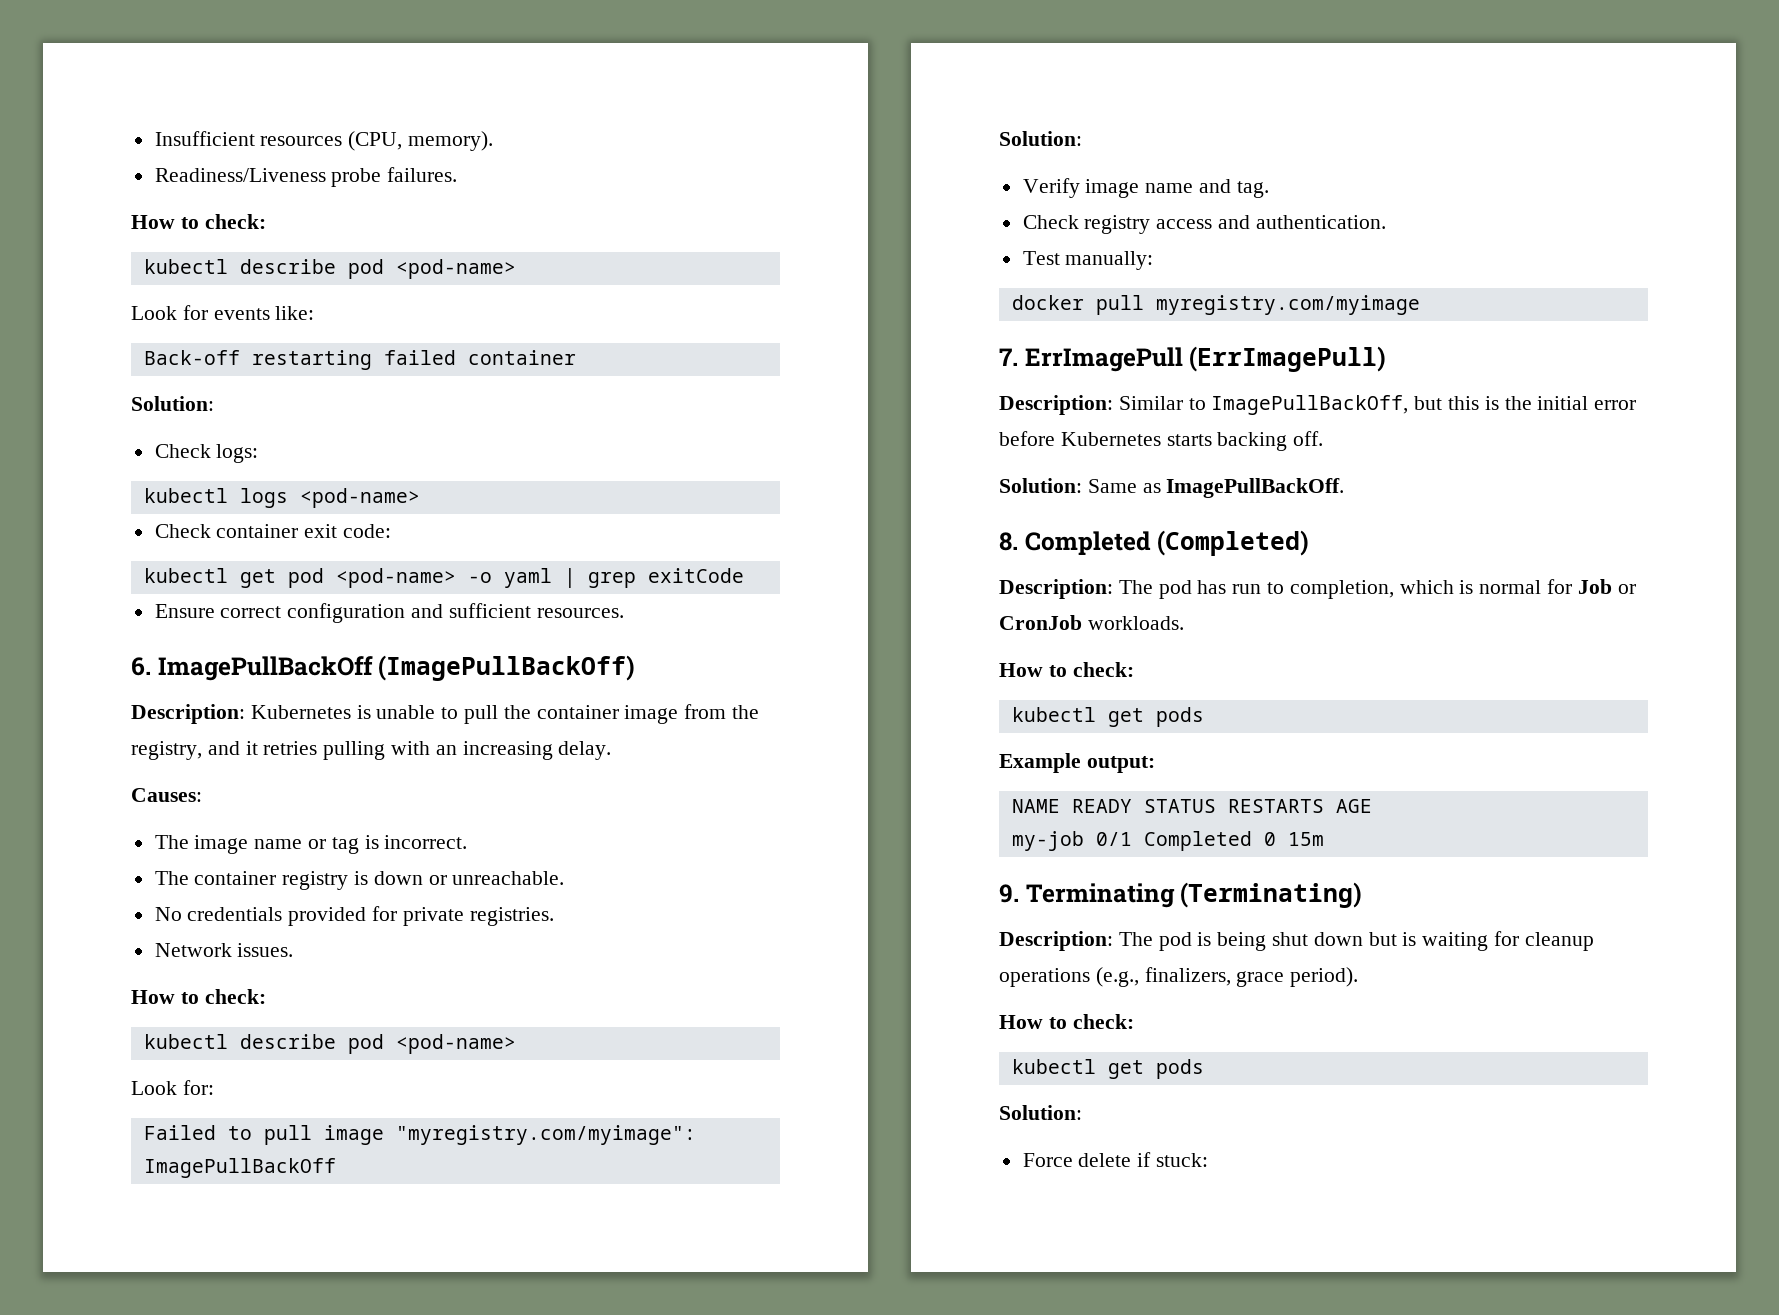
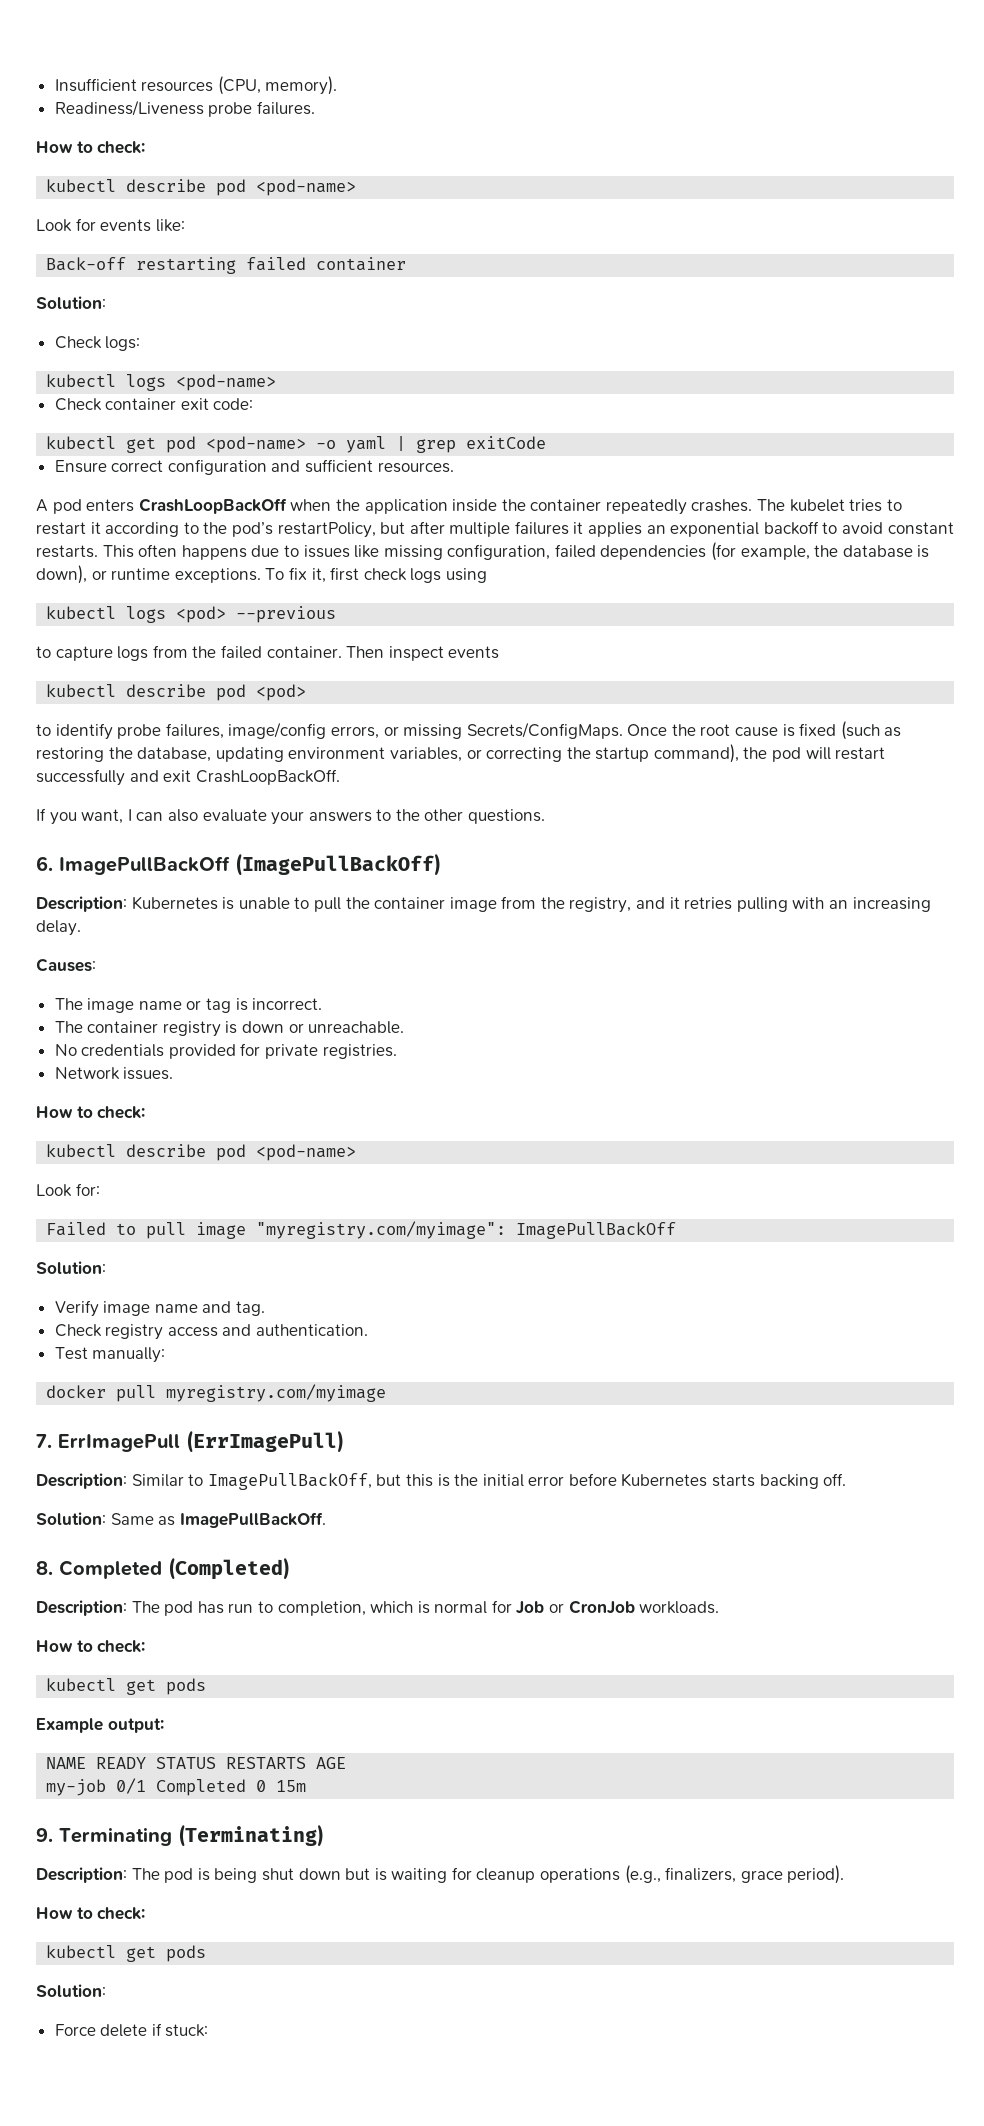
+ A pod enters CrashLoopBackOff when the application inside the container repeatedly crashes. The kubelet tries to restart it according to the pod’s restartPolicy, but after multiple failures it applies an exponential backoff to avoid constant restarts. This often happens due to issues like missing configuration, failed dependencies (for example, the database is down), or runtime exceptions. To fix it, first check logs using
+ kubectl logs <pod> --previous
+ to capture logs from the failed container. Then inspect events
+ kubectl describe pod <pod>
+ to identify probe failures, image/config errors, or missing Secrets/ConfigMaps. Once the root cause is fixed (such as restoring the database, updating environment variables, or correcting the startup command), the pod will restart successfully and exit CrashLoopBackOff.
+ If you want, I can also evaluate your answers to the other questions.

